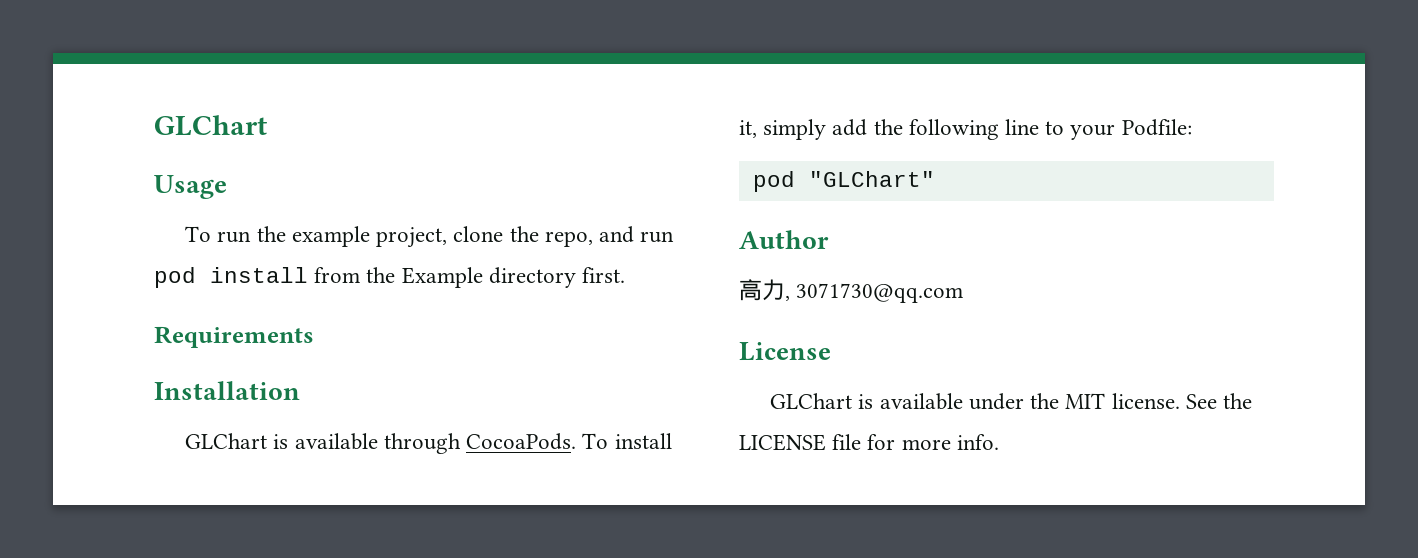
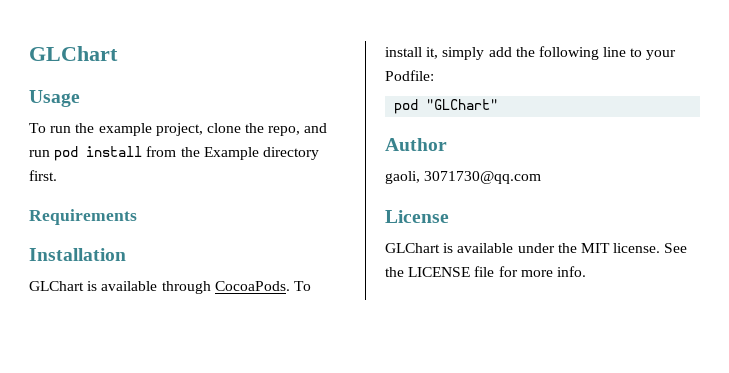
- 高力, 3071730@qq.com
+ gaoli, 3071730@qq.com

